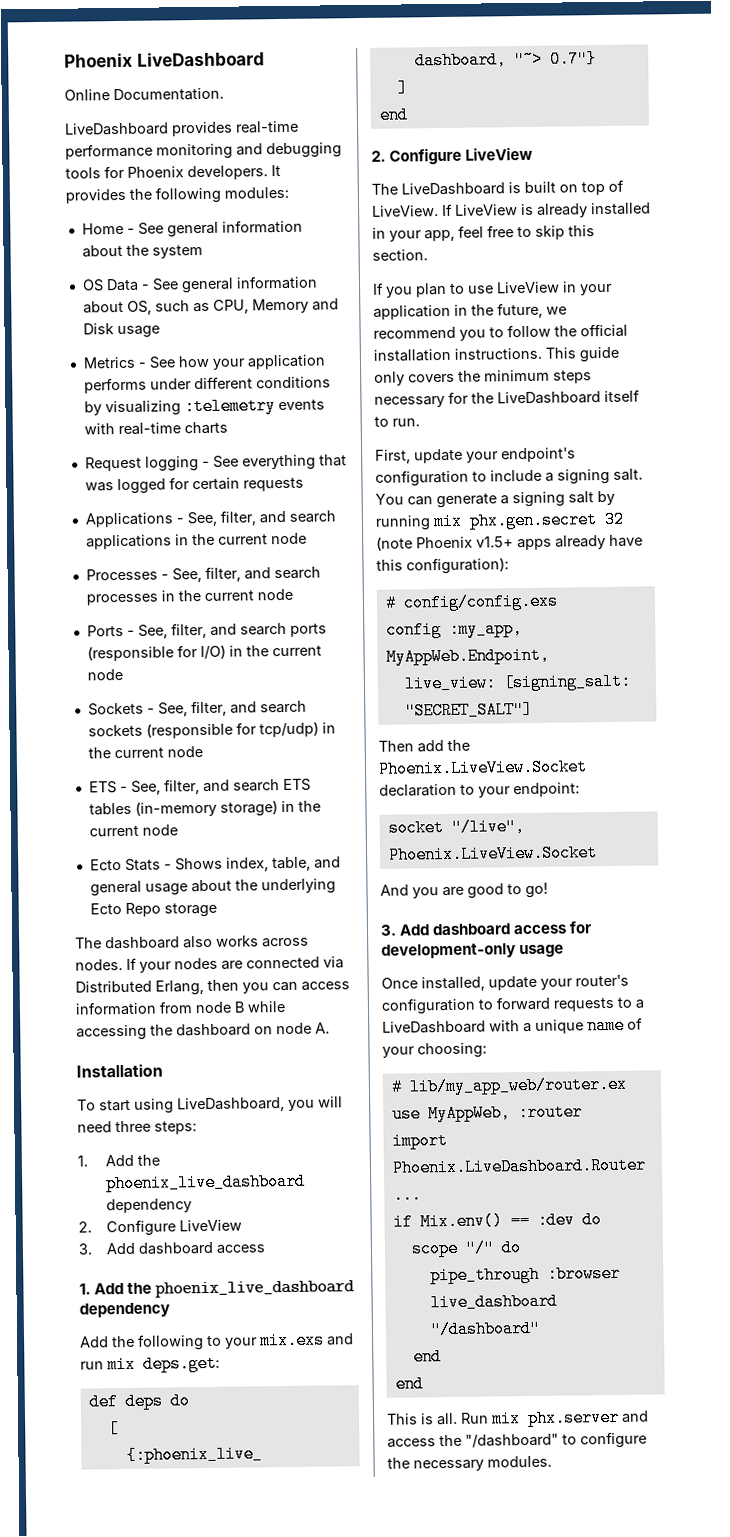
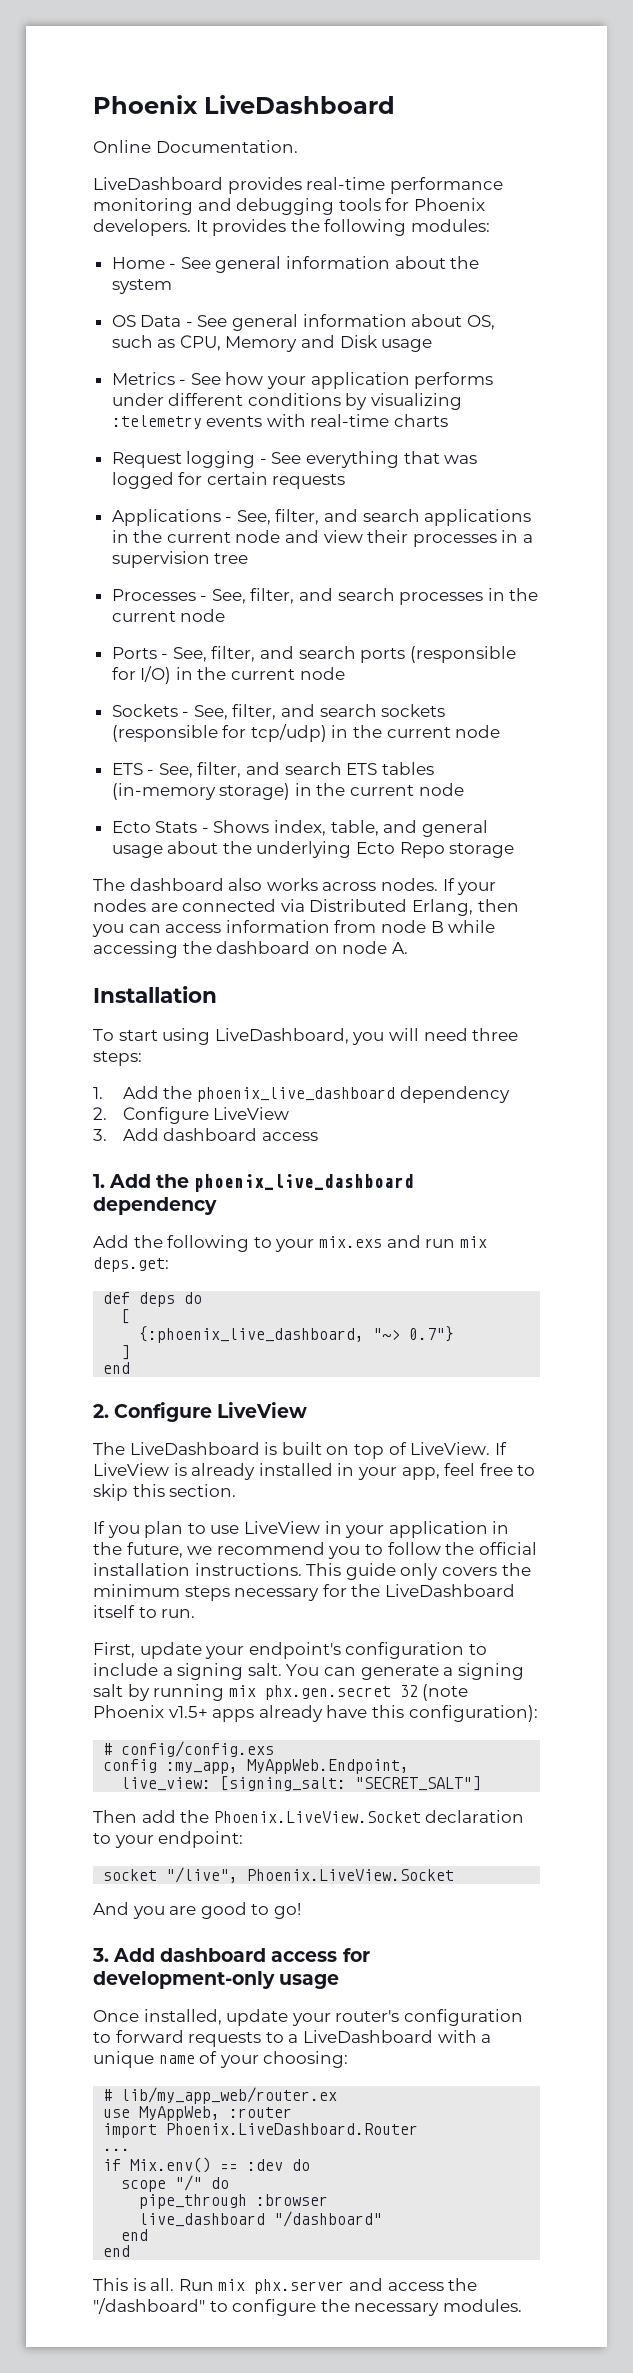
- Applications - See, filter, and search applications in the current node
+ Applications - See, filter, and search applications in the current node and view their processes in a supervision tree

